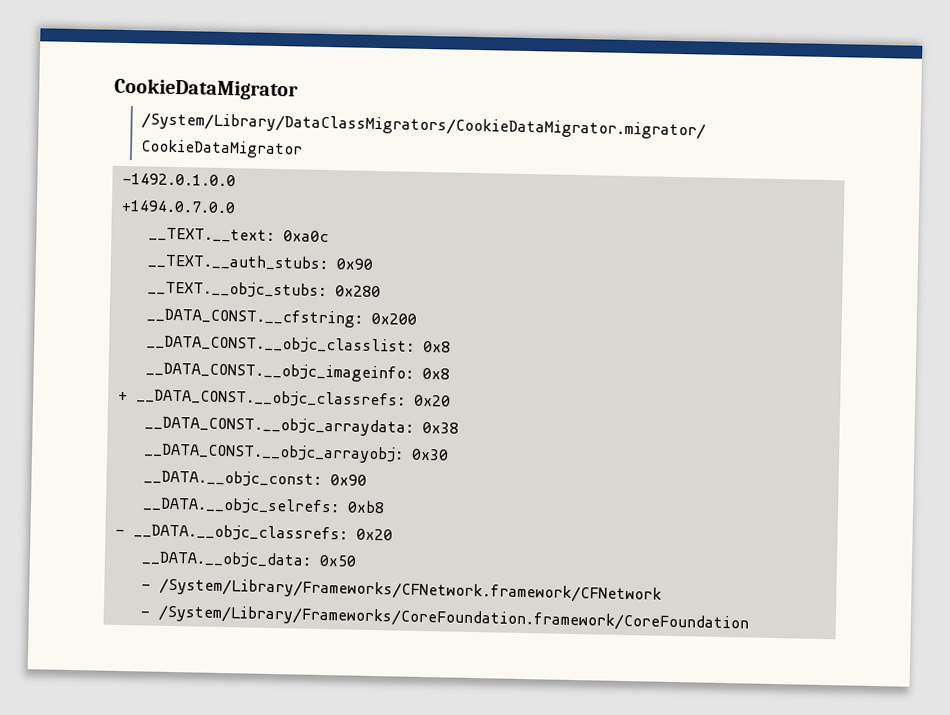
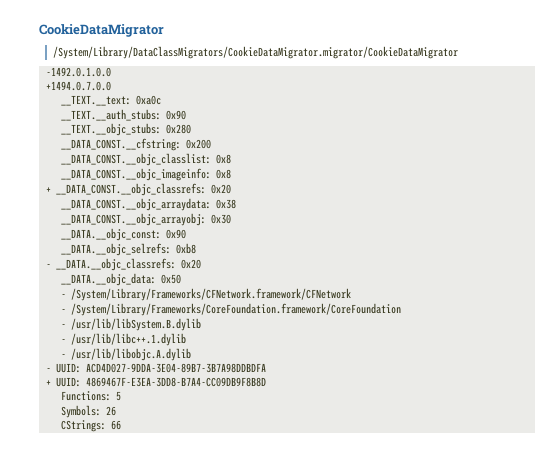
+ - /usr/lib/libSystem.B.dylib
+ - /usr/lib/libc++.1.dylib
+ - /usr/lib/libobjc.A.dylib
+ - UUID: ACD4D027-9DDA-3E04-89B7-3B7A98DDBDFA
+ + UUID: 4869467F-E3EA-3DD8-B7A4-CC09DB9F8B8D
+ Functions: 5
+ Symbols: 26
+ CStrings: 66

